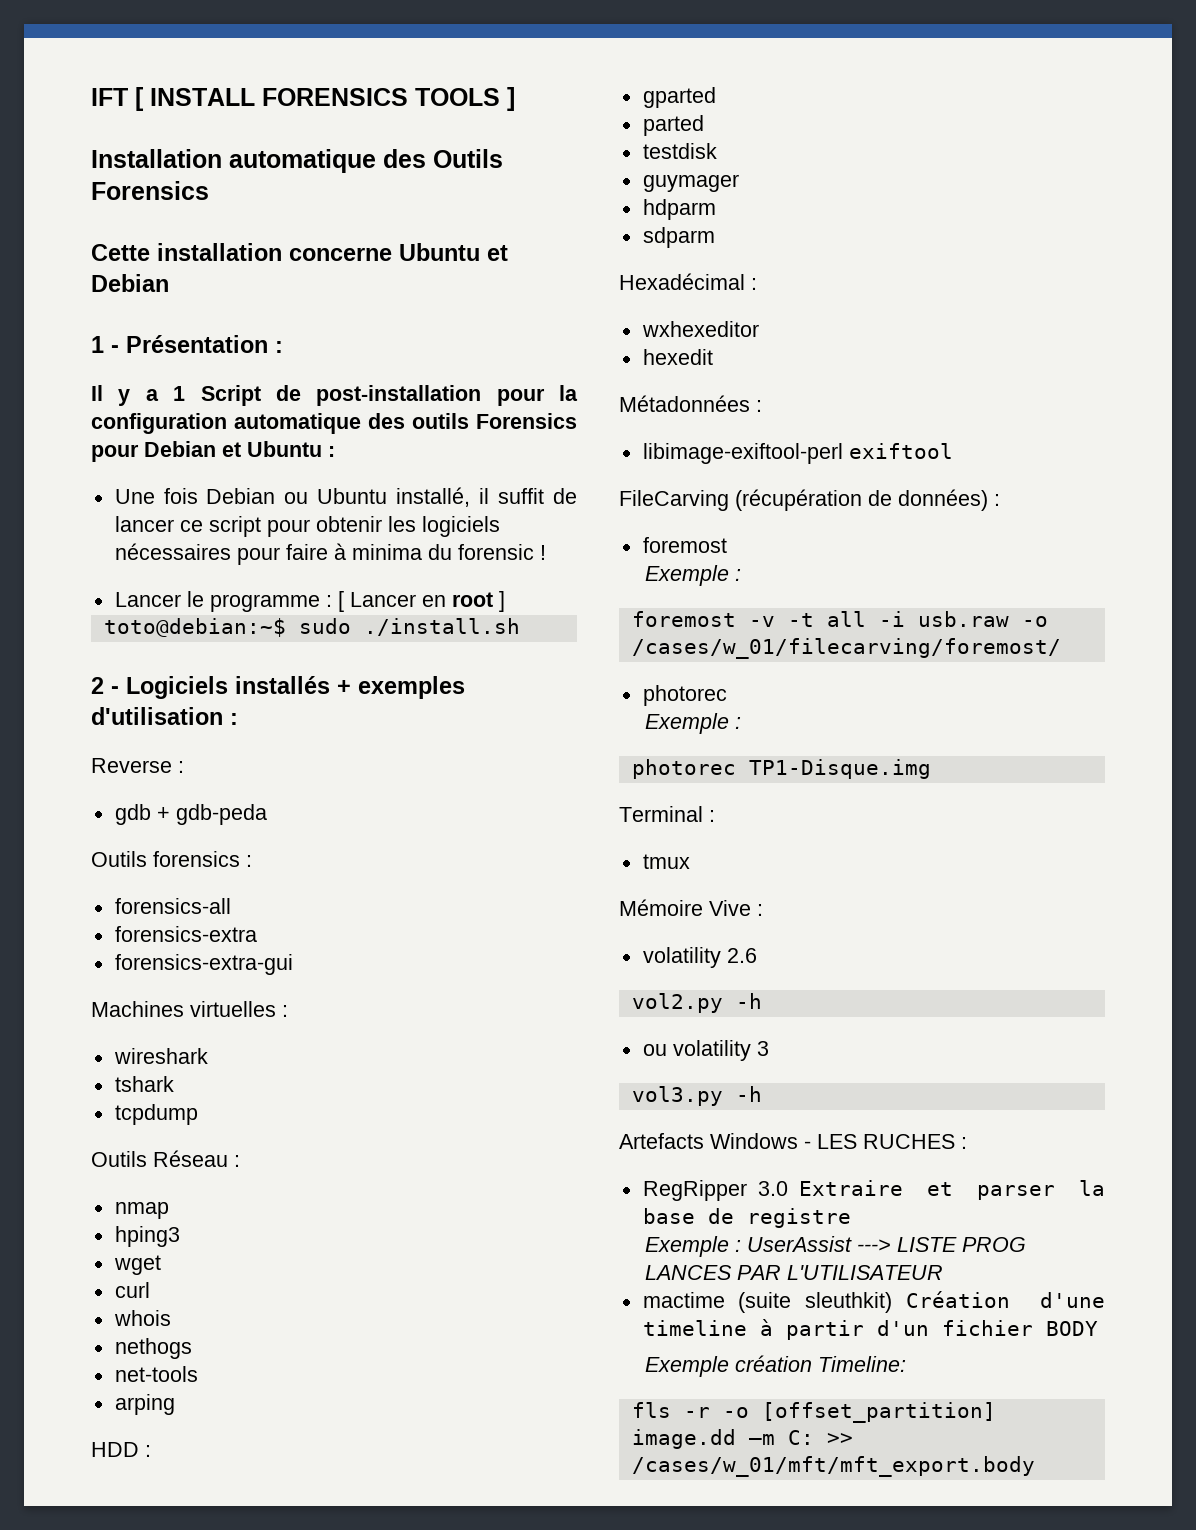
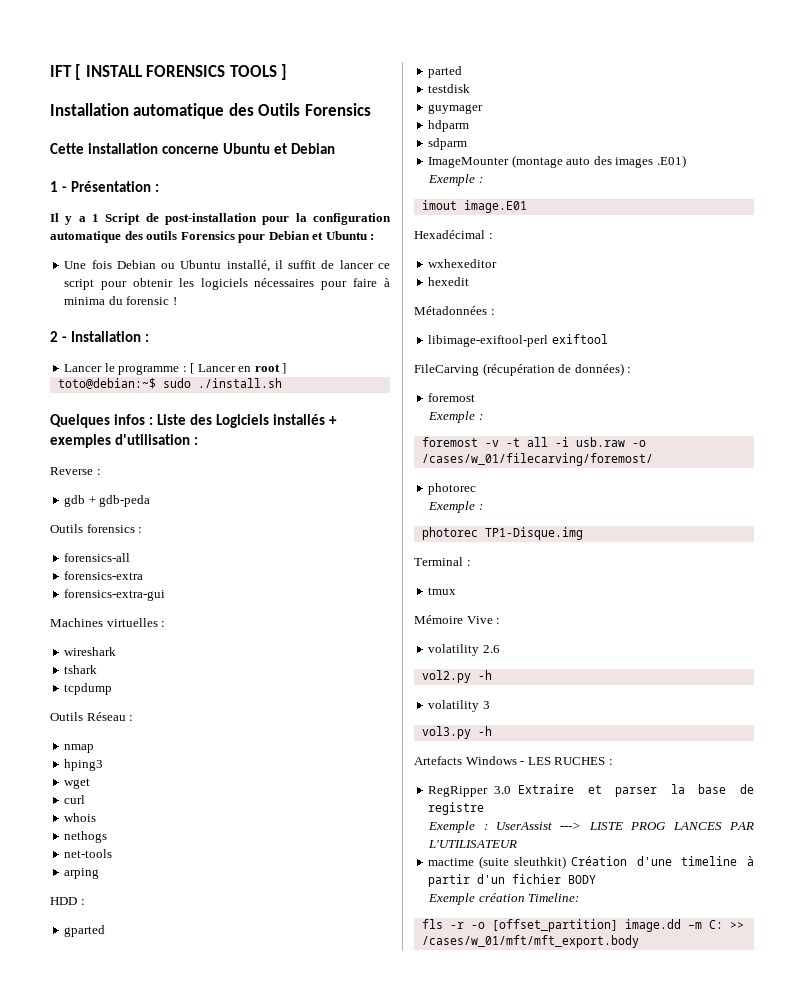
+ 2 - Installation :
- 2 - Logiciels installés + exemples d'utilisation :
+ Quelques infos : Liste des Logiciels installés + exemples d'utilisation :
+ ImageMounter (montage auto des images .E01)
+ Exemple :
+ imout image.E01
- ou volatility 3
+ volatility 3

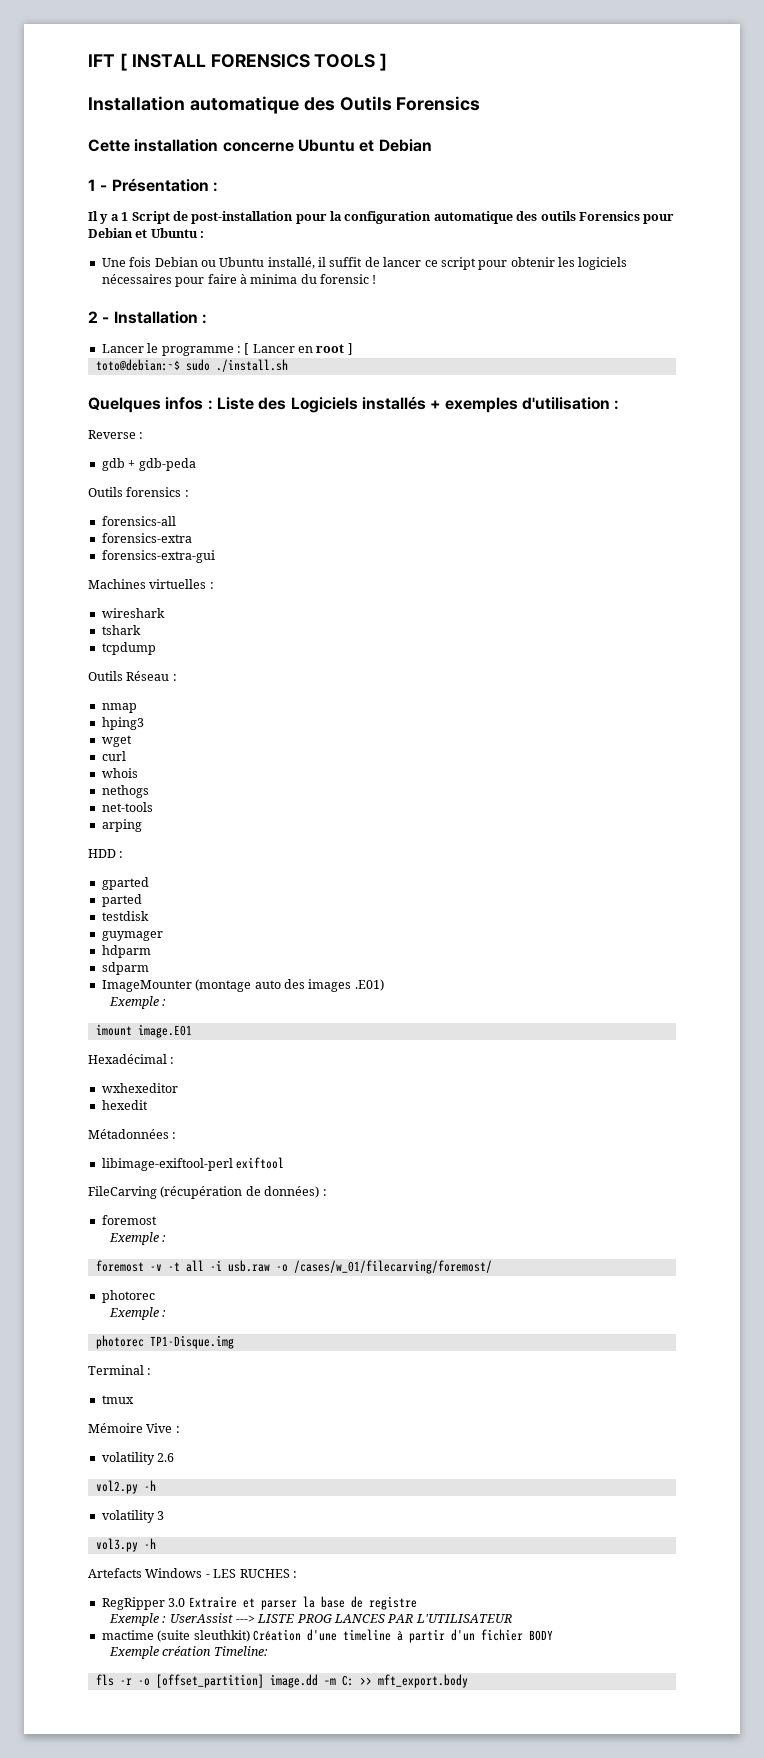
- imout image.E01
+ imount image.E01
- fls -r -o [offset_partition] image.dd –m C: >> /cases/w_01/mft/mft_export.body
+ fls -r -o [offset_partition] image.dd –m C: >> mft_export.body

